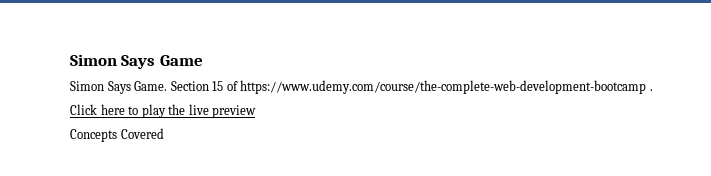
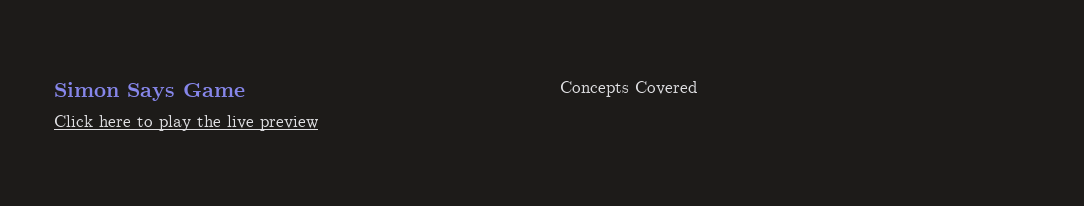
- Simon Says Game. Section 15 of https://www.udemy.com/course/the-complete-web-development-bootcamp .

